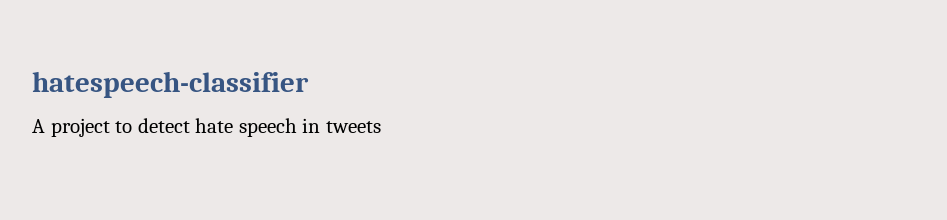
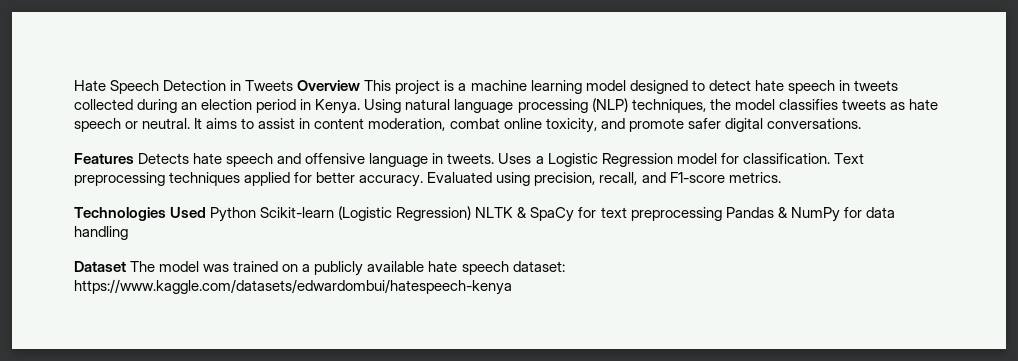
- hatespeech-classifier
- A project to detect hate speech in tweets
+ Hate Speech Detection in Tweets Overview This project is a machine learning model designed to detect hate speech in tweets collected during an election period in Kenya. Using natural language processing (NLP) techniques, the model classifies tweets as hate speech or neutral. It aims to assist in content moderation, combat online toxicity, and promote safer digital conversations.
+ Features Detects hate speech and offensive language in tweets. Uses a Logistic Regression model for classification. Text preprocessing techniques applied for better accuracy. Evaluated using precision, recall, and F1-score metrics.
+ Technologies Used Python Scikit-learn (Logistic Regression) NLTK & SpaCy for text preprocessing Pandas & NumPy for data handling
+ Dataset The model was trained on a publicly available hate speech dataset: https://www.kaggle.com/datasets/edwardombui/hatespeech-kenya

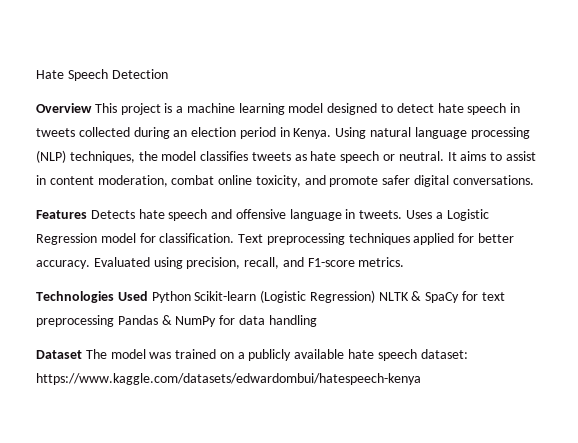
- Hate Speech Detection in Tweets Overview This project is a machine learning model designed to detect hate speech in tweets collected during an election period in Kenya.
+ Hate Speech Detection
+ Overview This project is a machine learning model designed to detect hate speech in tweets collected during an election period in Kenya.

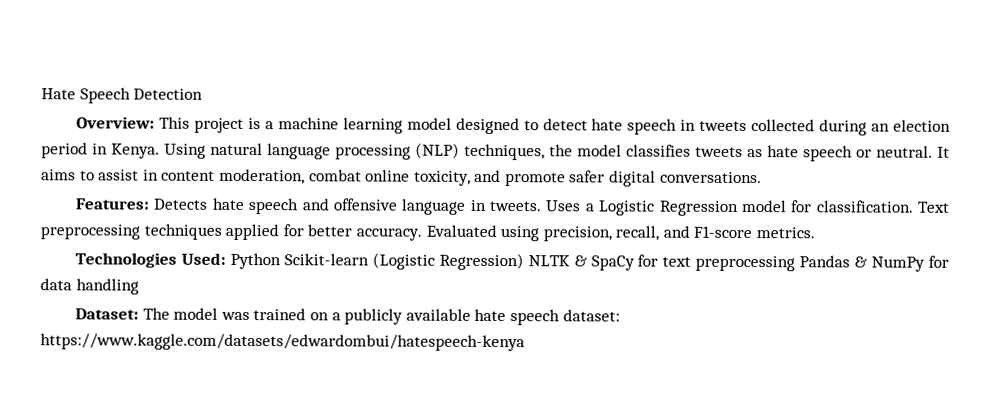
- Overview This project is a machine learning model designed to detect hate speech in tweets collected during an election period in Kenya.
+ Overview: This project is a machine learning model designed to detect hate speech in tweets collected during an election period in Kenya.
- Features Detects hate speech and offensive language in tweets.
+ Features: Detects hate speech and offensive language in tweets.
- Technologies Used Python Scikit-learn (Logistic Regression) NLTK & SpaCy for text preprocessing Pandas & NumPy for data handling
+ Technologies Used: Python Scikit-learn (Logistic Regression) NLTK & SpaCy for text preprocessing Pandas & NumPy for data handling
- Dataset The model was trained on a publicly available hate speech dataset: https://www.kaggle.com/datasets/edwardombui/hatespeech-kenya
+ Dataset: The model was trained on a publicly available hate speech dataset: https://www.kaggle.com/datasets/edwardombui/hatespeech-kenya

